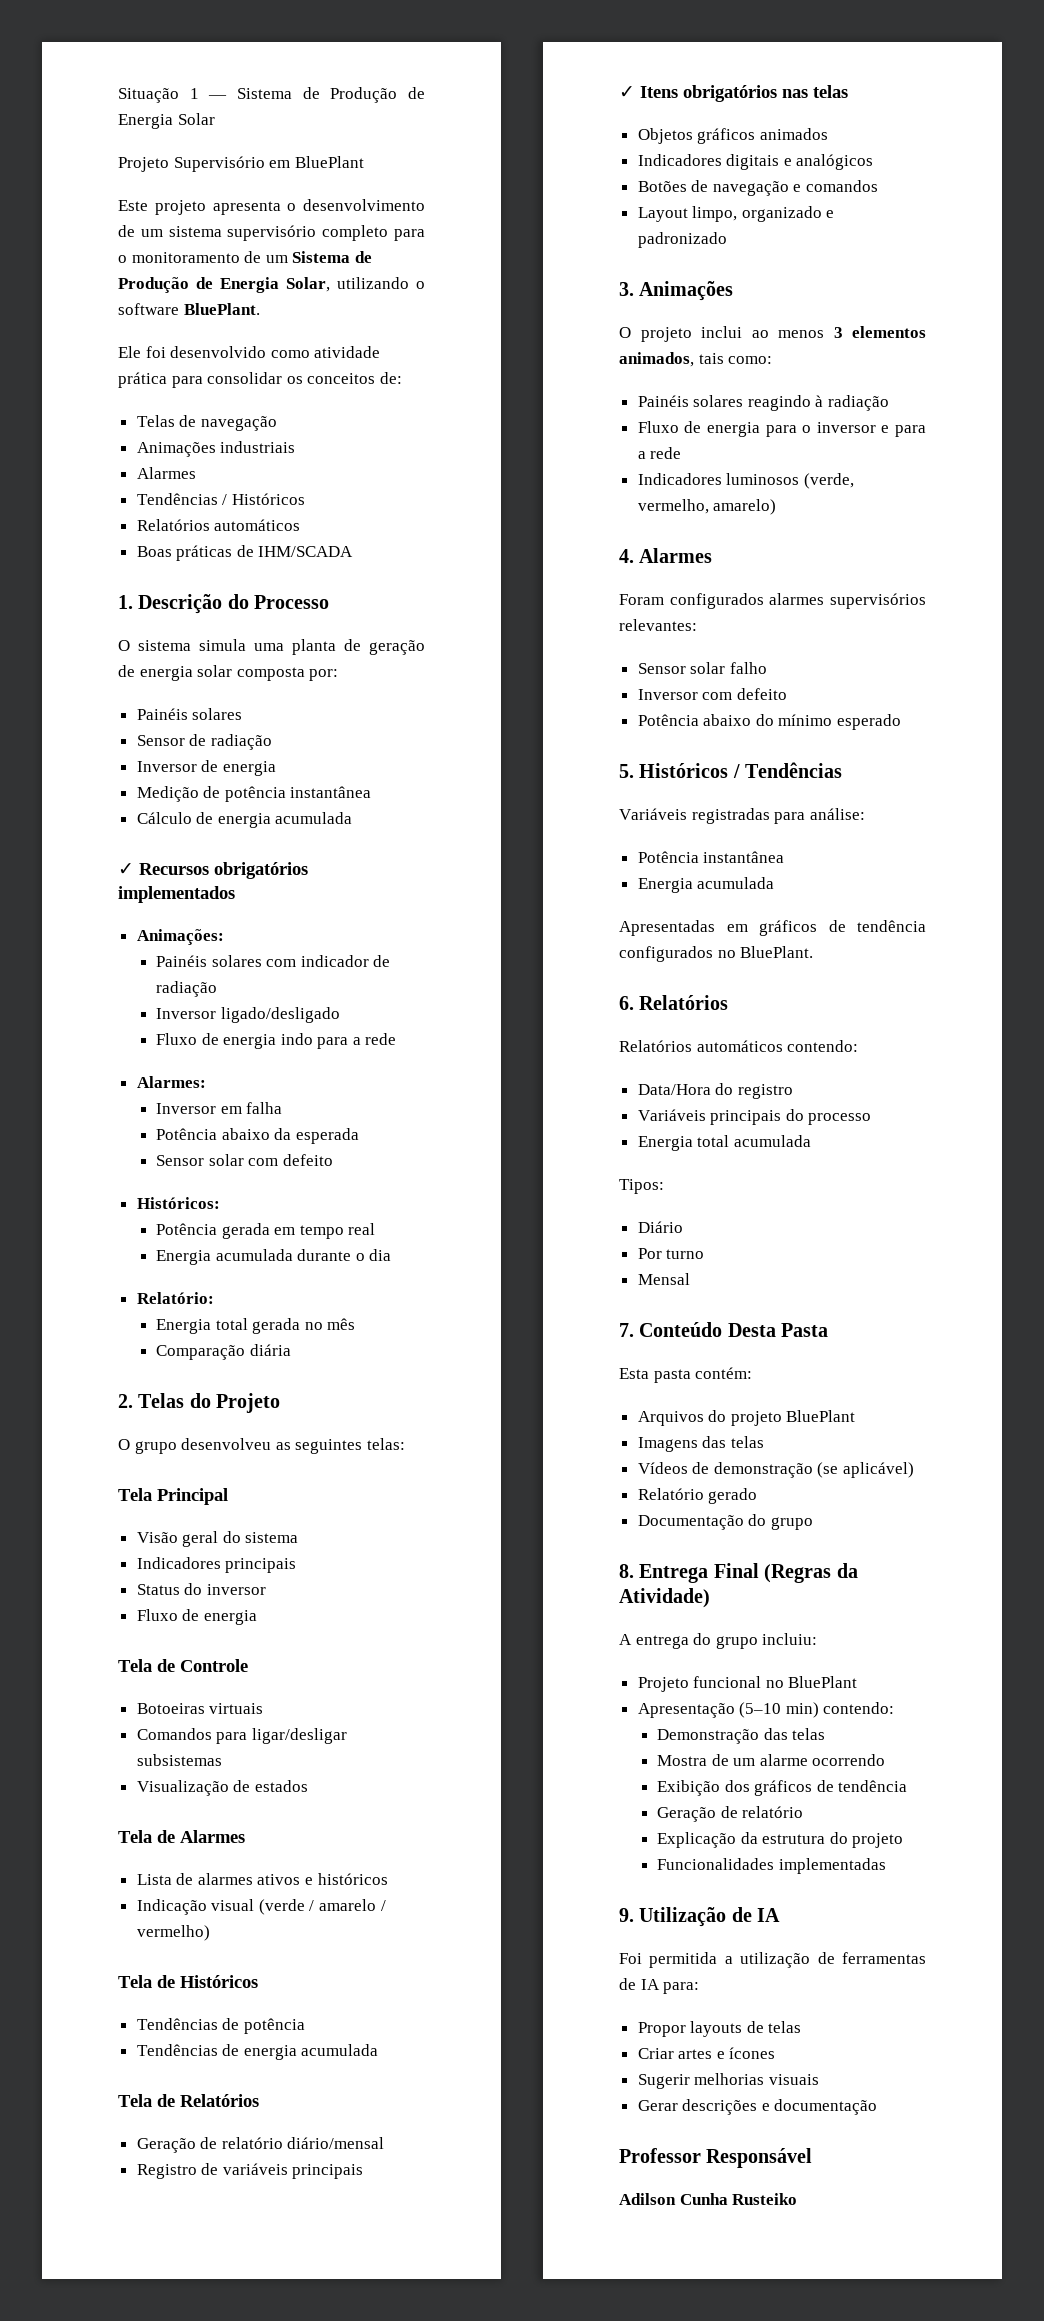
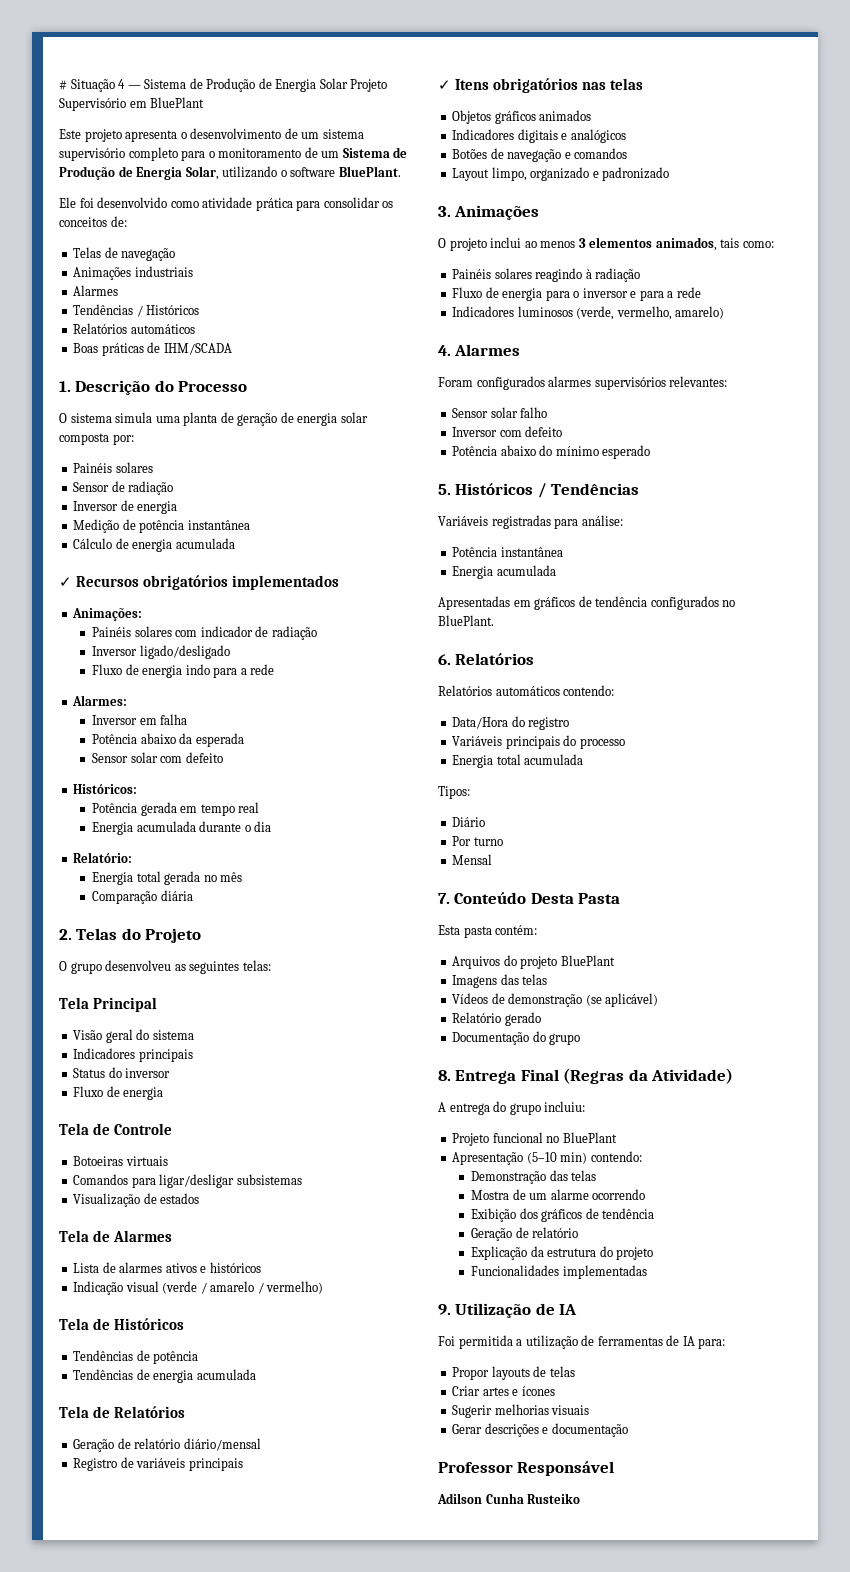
- Situação 1 — Sistema de Produção de Energia Solar
- Projeto Supervisório em BluePlant
+ # Situação 4 — Sistema de Produção de Energia Solar Projeto Supervisório em BluePlant

